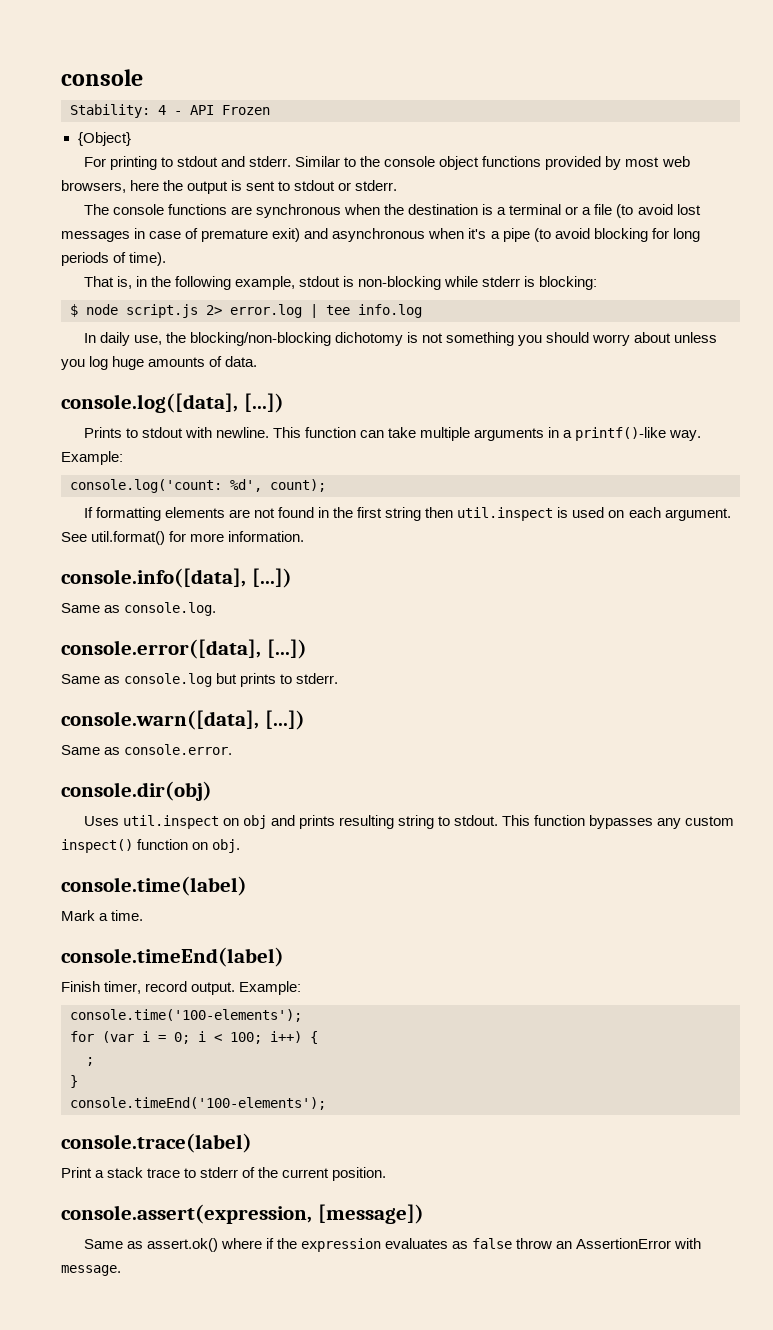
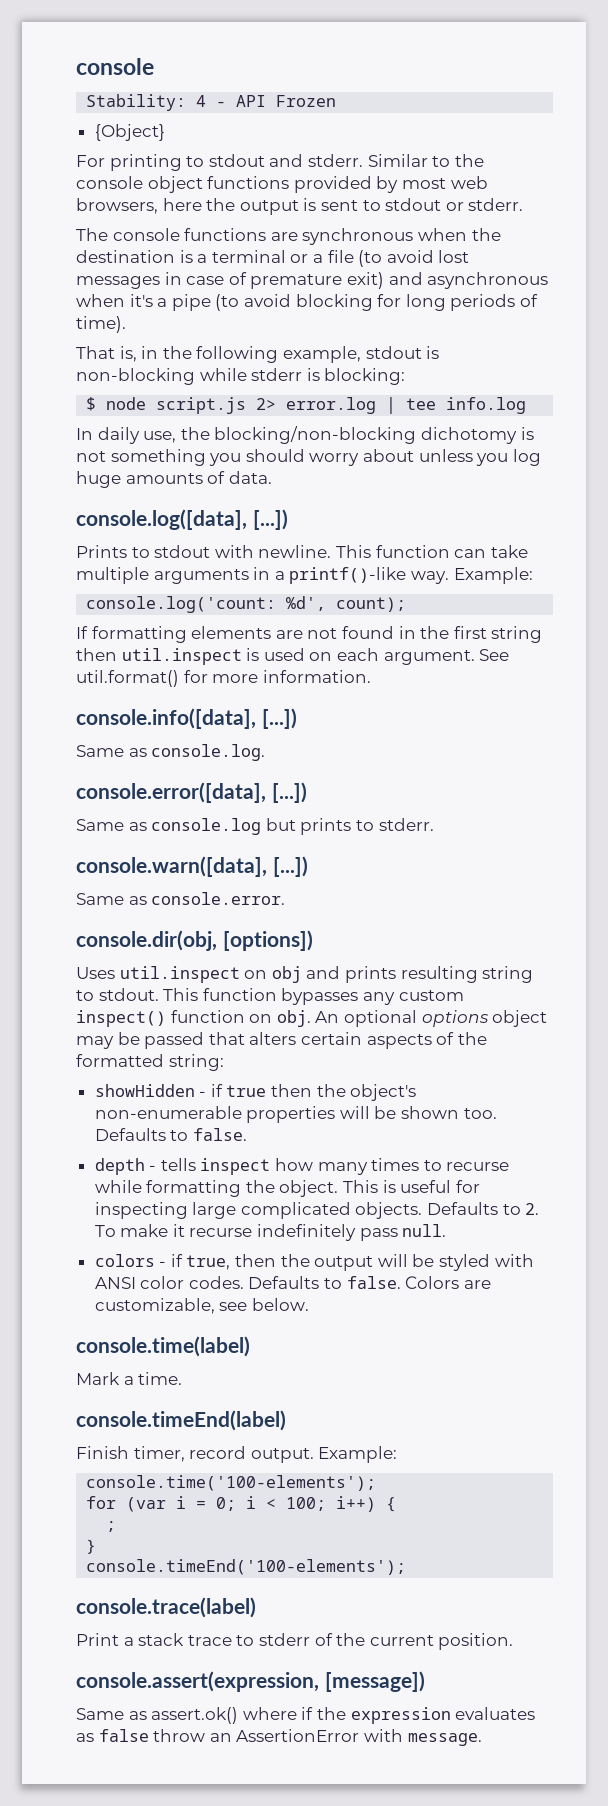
- console.dir(obj)
+ console.dir(obj, [options])
+ An optional options object may be passed that alters certain aspects of the formatted string:
+ showHidden - if true then the object's non-enumerable properties will be shown too. Defaults to false.
+ depth - tells inspect how many times to recurse while formatting the object. This is useful for inspecting large complicated objects. Defaults to 2. To make it recurse indefinitely pass null.
+ colors - if true, then the output will be styled with ANSI color codes. Defaults to false. Colors are customizable, see below.

